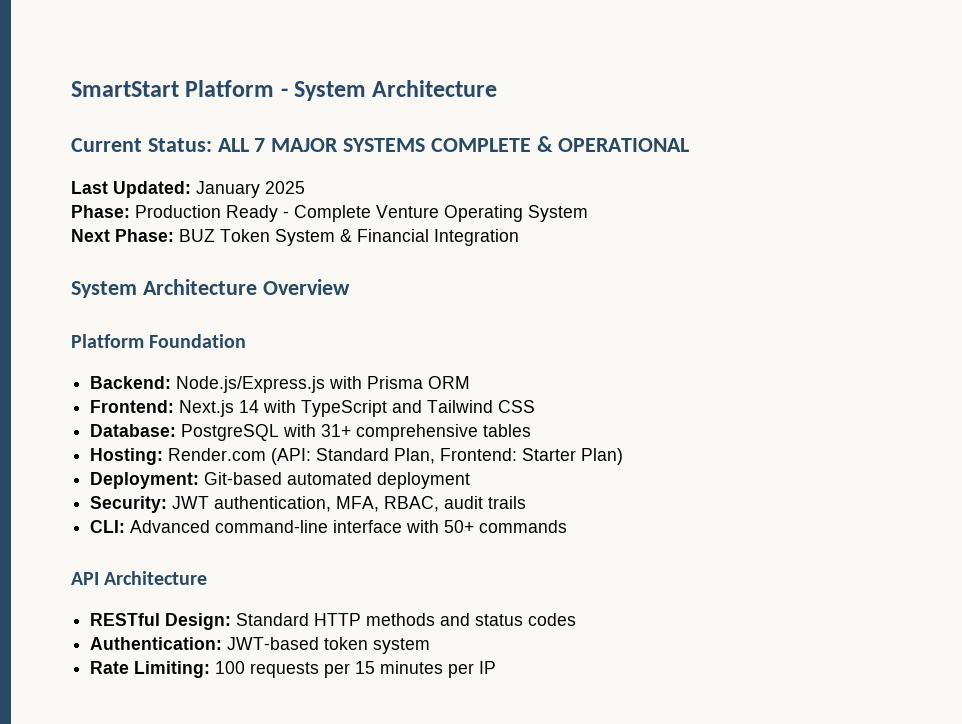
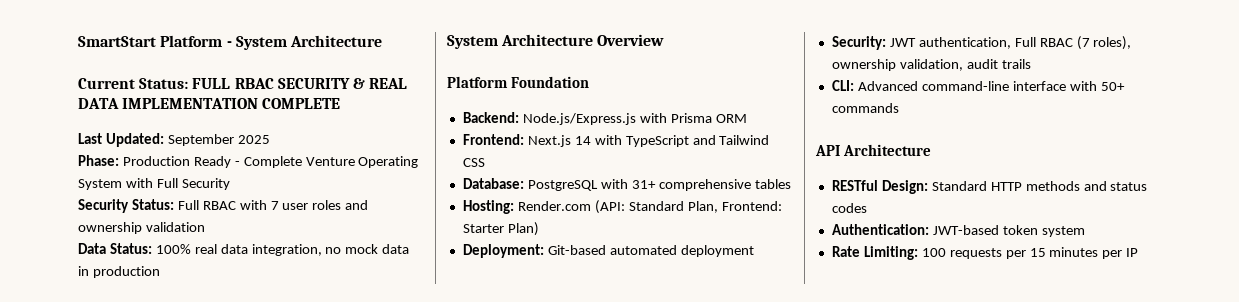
- Current Status: ALL 7 MAJOR SYSTEMS COMPLETE & OPERATIONAL
+ Current Status: FULL RBAC SECURITY & REAL DATA IMPLEMENTATION COMPLETE
- Last Updated: January 2025
+ Last Updated: September 2025
- Phase: Production Ready - Complete Venture Operating System
- Next Phase: BUZ Token System & Financial Integration
+ Phase: Production Ready - Complete Venture Operating System with Full Security
+ Security Status: Full RBAC with 7 user roles and ownership validation
+ Data Status: 100% real data integration, no mock data in production
- Security: JWT authentication, MFA, RBAC, audit trails
+ Security: JWT authentication, Full RBAC (7 roles), ownership validation, audit trails

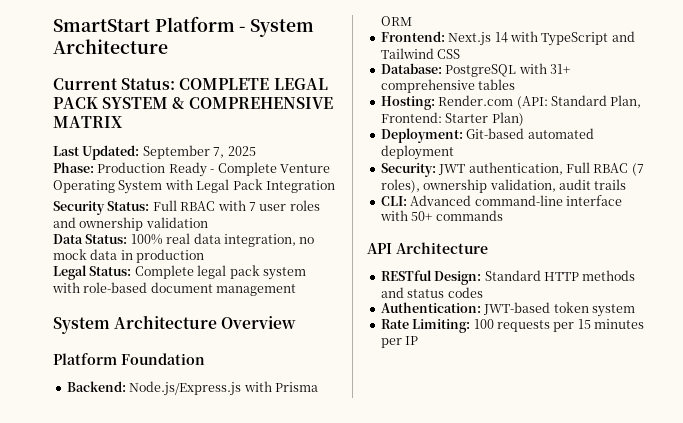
- Current Status: FULL RBAC SECURITY & REAL DATA IMPLEMENTATION COMPLETE
+ Current Status: COMPLETE LEGAL PACK SYSTEM & COMPREHENSIVE MATRIX
- Last Updated: September 2025
+ Last Updated: September 7, 2025
- Phase: Production Ready - Complete Venture Operating System with Full Security
+ Phase: Production Ready - Complete Venture Operating System with Legal Pack Integration
+ Legal Status: Complete legal pack system with role-based document management

